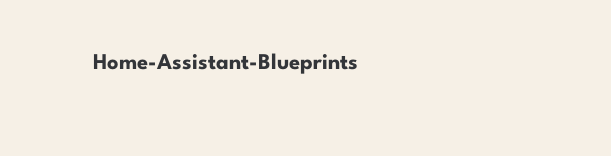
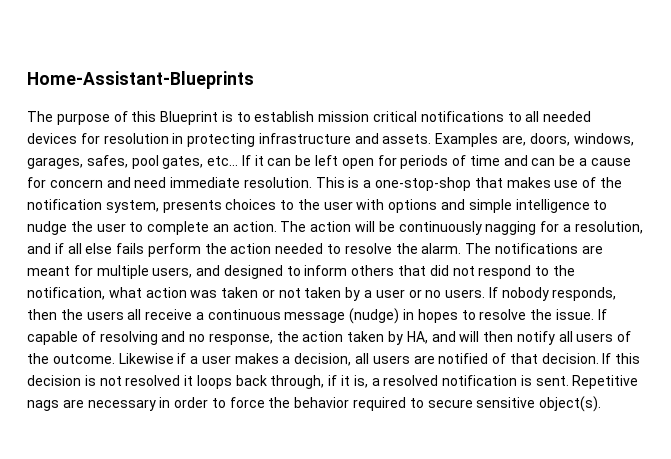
+ The purpose of this Blueprint is to establish mission critical notifications to all needed devices for resolution in protecting infrastructure and assets. Examples are, doors, windows, garages, safes, pool gates, etc… If it can be left open for periods of time and can be a cause for concern and need immediate resolution. This is a one-stop-shop that makes use of the notification system, presents choices to the user with options and simple intelligence to nudge the user to complete an action. The action will be continuously nagging for a resolution, and if all else fails perform the action needed to resolve the alarm. The notifications are meant for multiple users, and designed to inform others that did not respond to the notification, what action was taken or not taken by a user or no users. If nobody responds, then the users all receive a continuous message (nudge) in hopes to resolve the issue. If capable of resolving and no response, the action taken by HA, and will then notify all users of the outcome. Likewise if a user makes a decision, all users are notified of that decision. If this decision is not resolved it loops back through, if it is, a resolved notification is sent. Repetitive nags are necessary in order to force the behavior required to secure sensitive object(s).

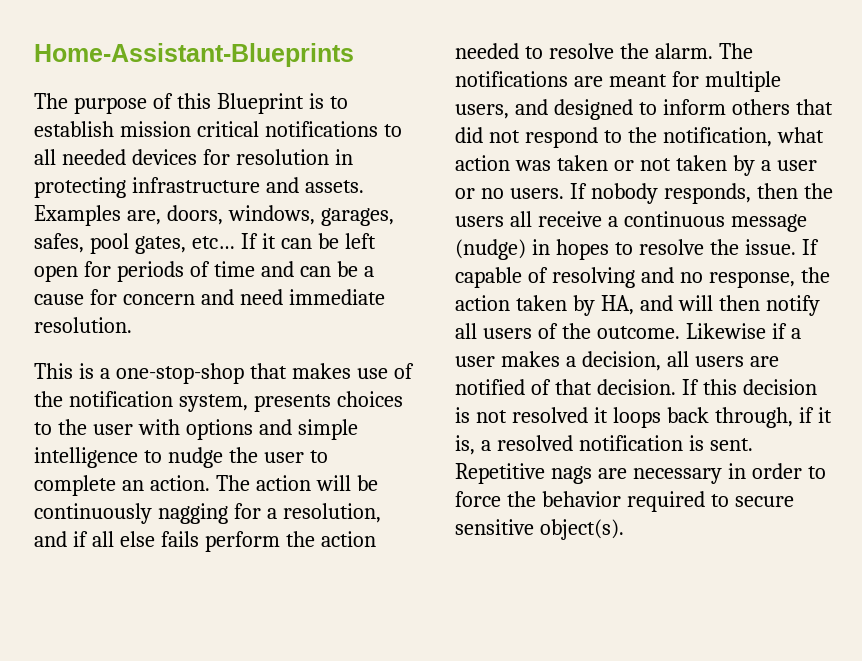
- If it can be left open for periods of time and can be a cause for concern and need immediate resolution. This is a one-stop-shop that makes use of the notification system, presents choices to the user with options and simple intelligence to nudge the user to complete an action.
+ If it can be left open for periods of time and can be a cause for concern and need immediate resolution.
+ This is a one-stop-shop that makes use of the notification system, presents choices to the user with options and simple intelligence to nudge the user to complete an action.

